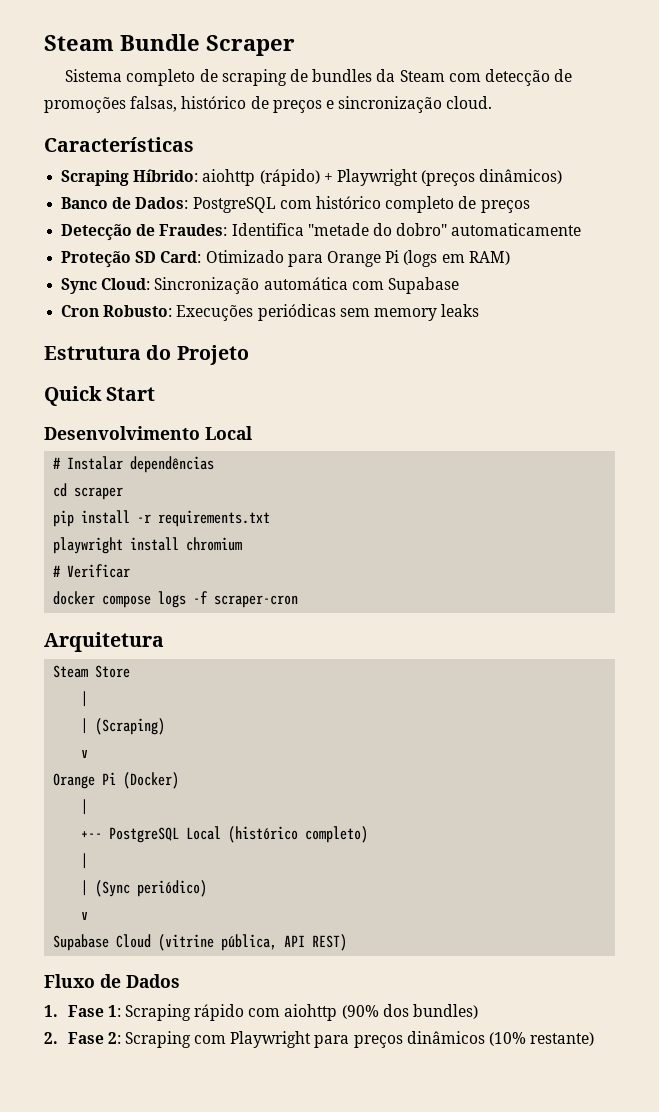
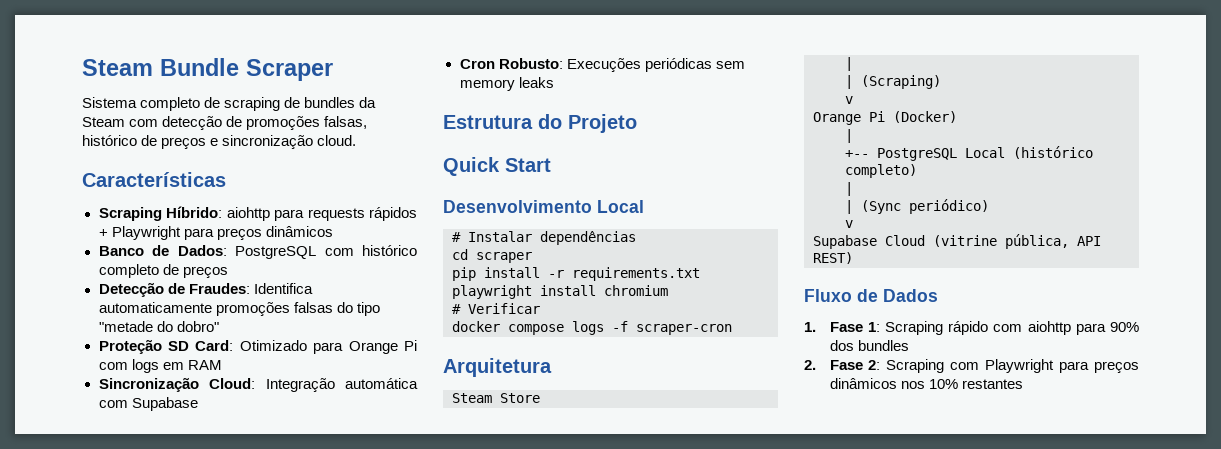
- Scraping Híbrido: aiohttp (rápido) + Playwright (preços dinâmicos)
+ Scraping Híbrido: aiohttp para requests rápidos + Playwright para preços dinâmicos
- Detecção de Fraudes: Identifica "metade do dobro" automaticamente
+ Detecção de Fraudes: Identifica automaticamente promoções falsas do tipo "metade do dobro"
- Proteção SD Card: Otimizado para Orange Pi (logs em RAM)
- Sync Cloud: Sincronização automática com Supabase
+ Proteção SD Card: Otimizado para Orange Pi com logs em RAM
+ Sincronização Cloud: Integração automática com Supabase
- 1. Fase 1: Scraping rápido com aiohttp (90% dos bundles)
+ 1. Fase 1: Scraping rápido com aiohttp para 90% dos bundles
- 2. Fase 2: Scraping com Playwright para preços dinâmicos (10% restante)
+ 2. Fase 2: Scraping com Playwright para preços dinâmicos nos 10% restantes

